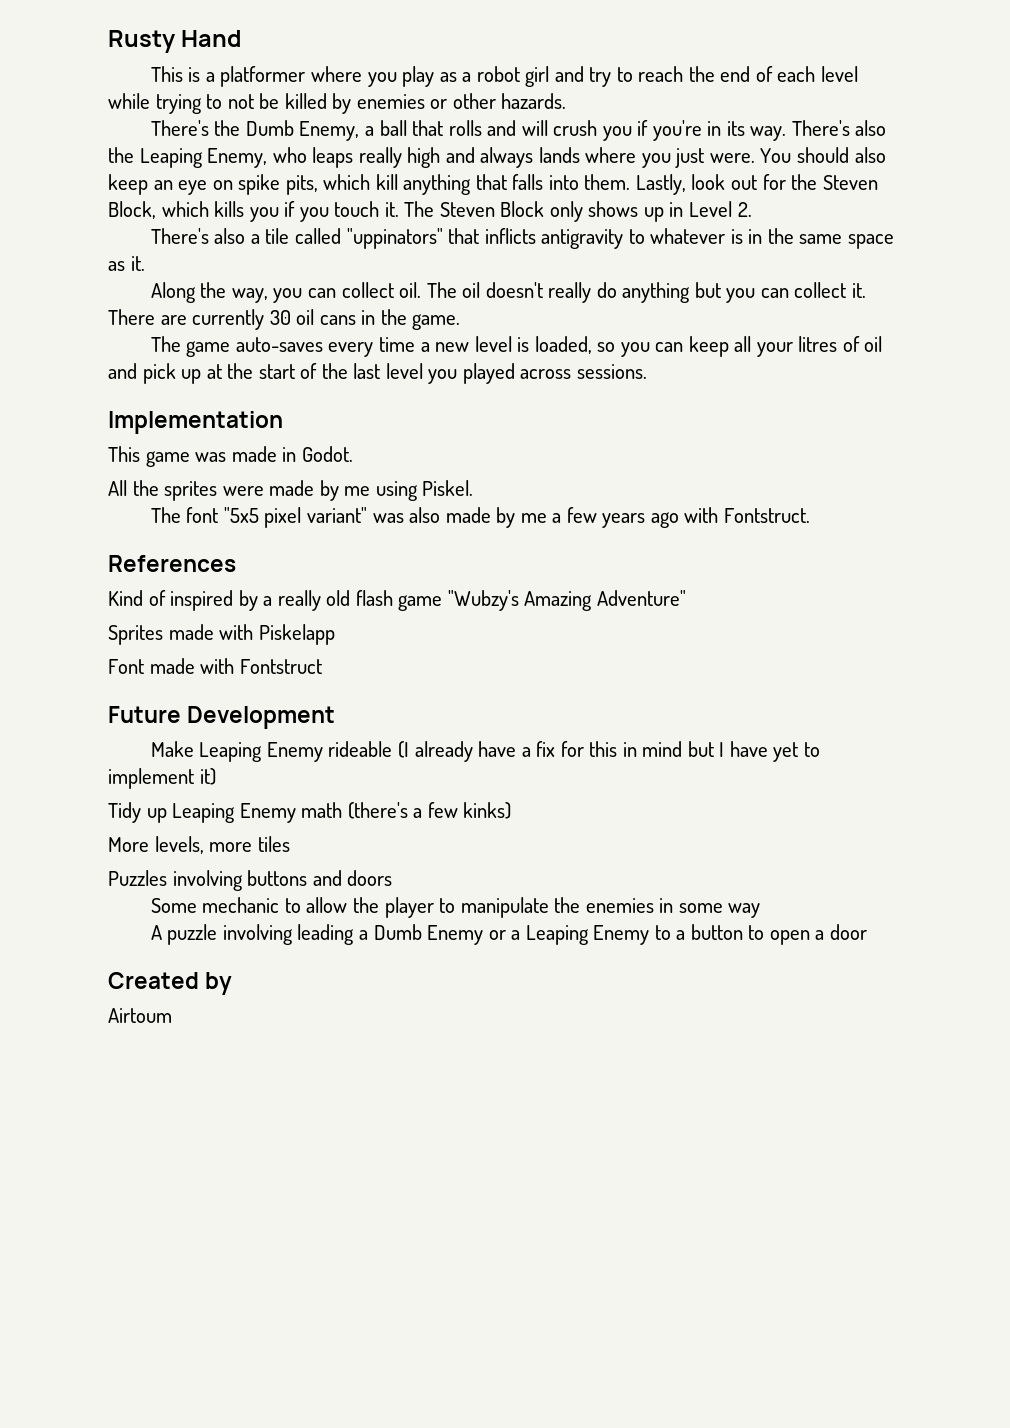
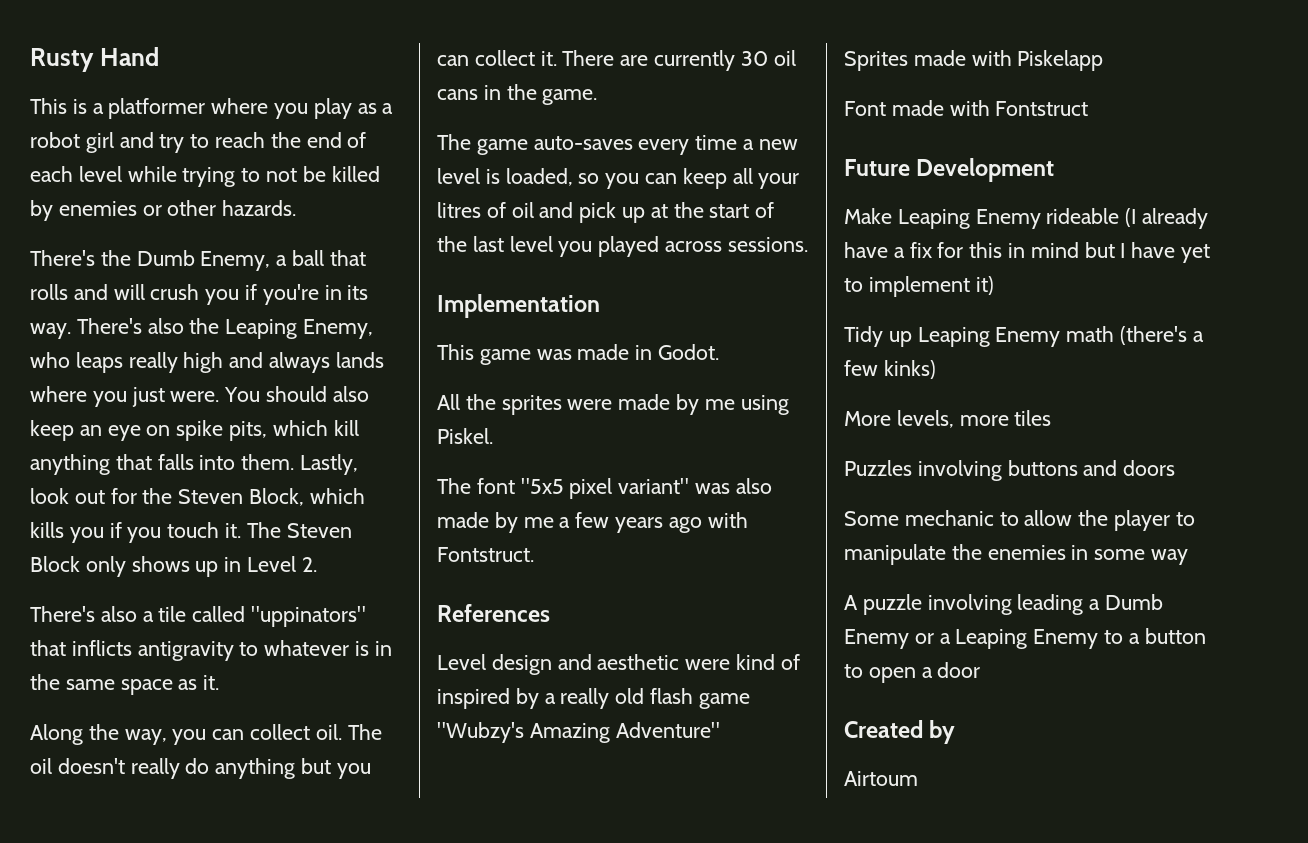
- Kind of inspired by a really old flash game "Wubzy's Amazing Adventure"
+ Level design and aesthetic were kind of inspired by a really old flash game "Wubzy's Amazing Adventure"

